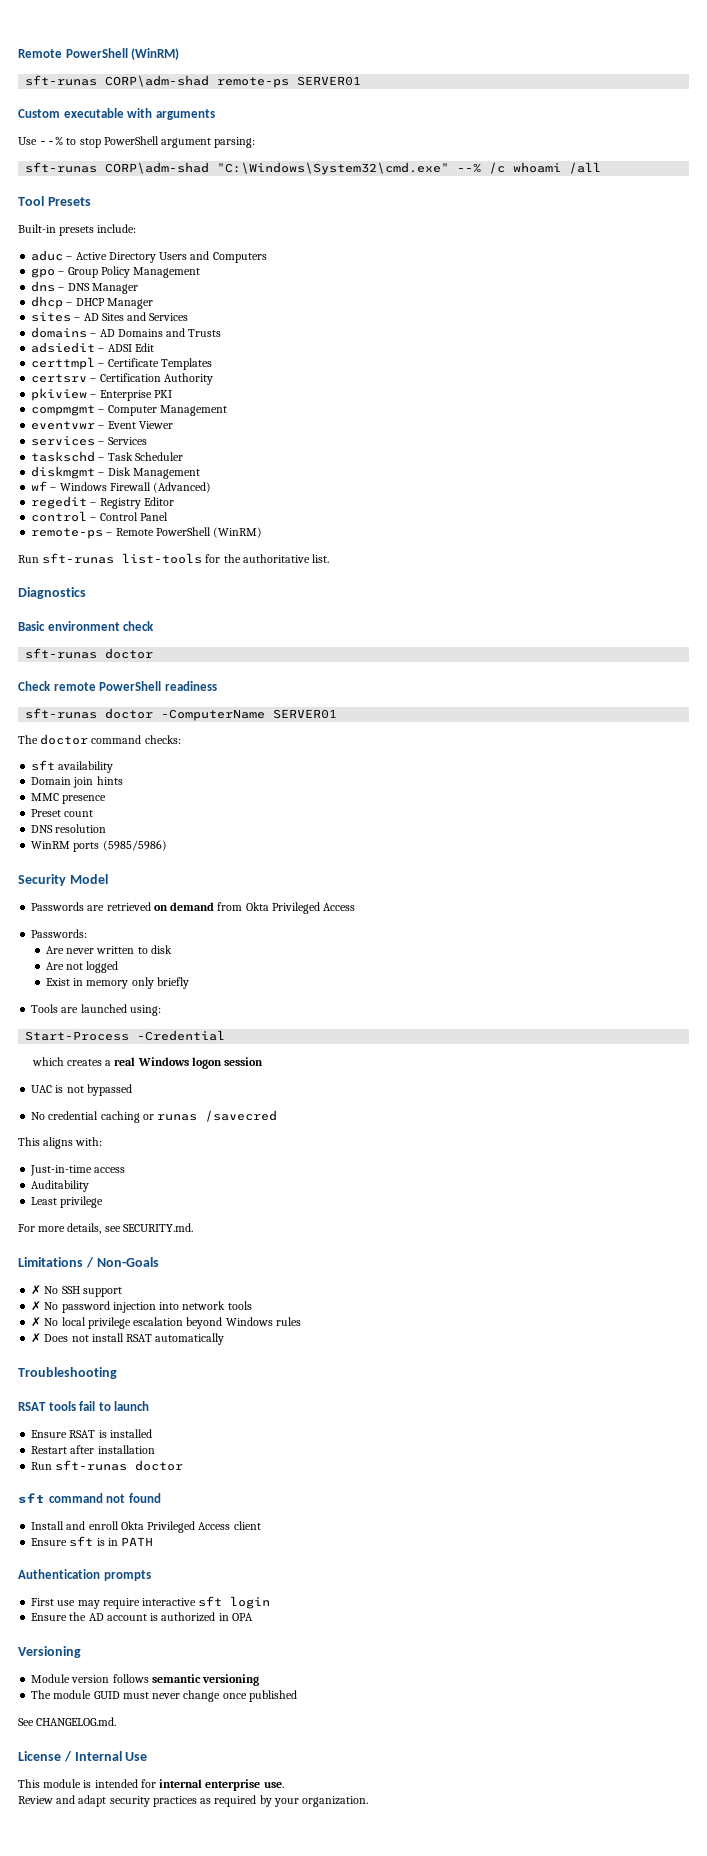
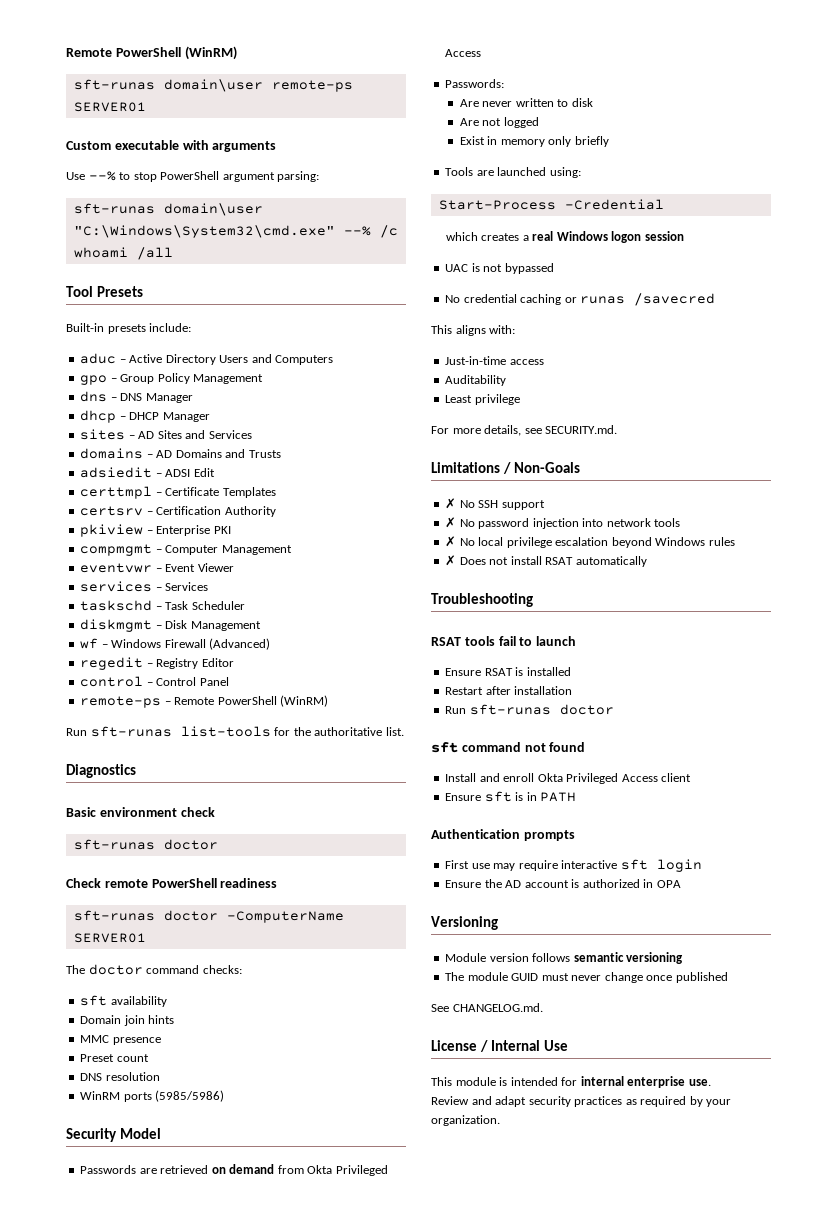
- sft-runas CORP\adm-shad remote-ps SERVER01
+ sft-runas domain\user remote-ps SERVER01
- sft-runas CORP\adm-shad "C:\Windows\System32\cmd.exe" --% /c whoami /all
+ sft-runas domain\user "C:\Windows\System32\cmd.exe" --% /c whoami /all

